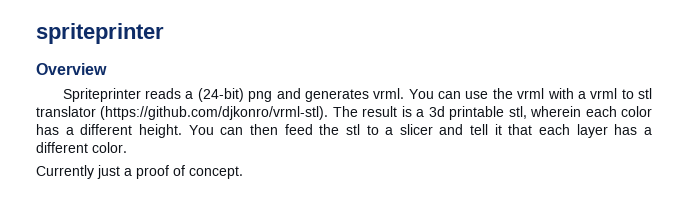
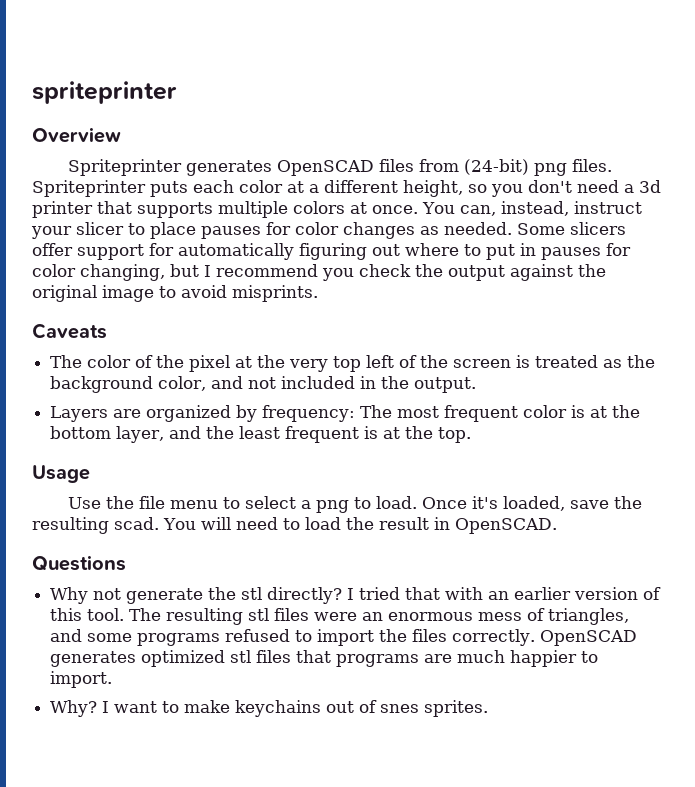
- Spriteprinter reads a (24-bit) png and generates vrml. You can use the vrml with a vrml to stl translator (https://github.com/djkonro/vrml-stl). The result is a 3d printable stl, wherein each color has a different height. You can then feed the stl to a slicer and tell it that each layer has a different color.
- Currently just a proof of concept.
+ Spriteprinter generates OpenSCAD files from (24-bit) png files. Spriteprinter puts each color at a different height, so you don't need a 3d printer that supports multiple colors at once. You can, instead, instruct your slicer to place pauses for color changes as needed. Some slicers offer support for automatically figuring out where to put in pauses for color changing, but I recommend you check the output against the original image to avoid misprints.
+ Caveats
+ The color of the pixel at the very top left of the screen is treated as the background color, and not included in the output.
+ Layers are organized by frequency: The most frequent color is at the bottom layer, and the least frequent is at the top.
+ Usage
+ Use the file menu to select a png to load. Once it's loaded, save the resulting scad. You will need to load the result in OpenSCAD.
+ Questions
+ Why not generate the stl directly? I tried that with an earlier version of this tool. The resulting stl files were an enormous mess of triangles, and some programs refused to import the files correctly. OpenSCAD generates optimized stl files that programs are much happier to import.
+ Why? I want to make keychains out of snes sprites.

